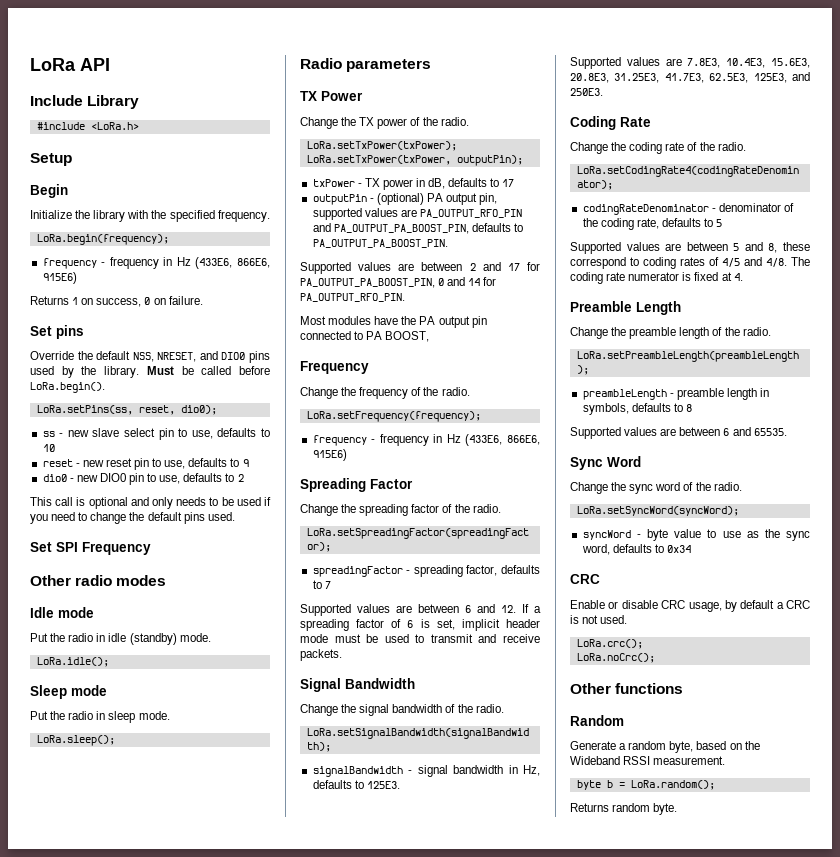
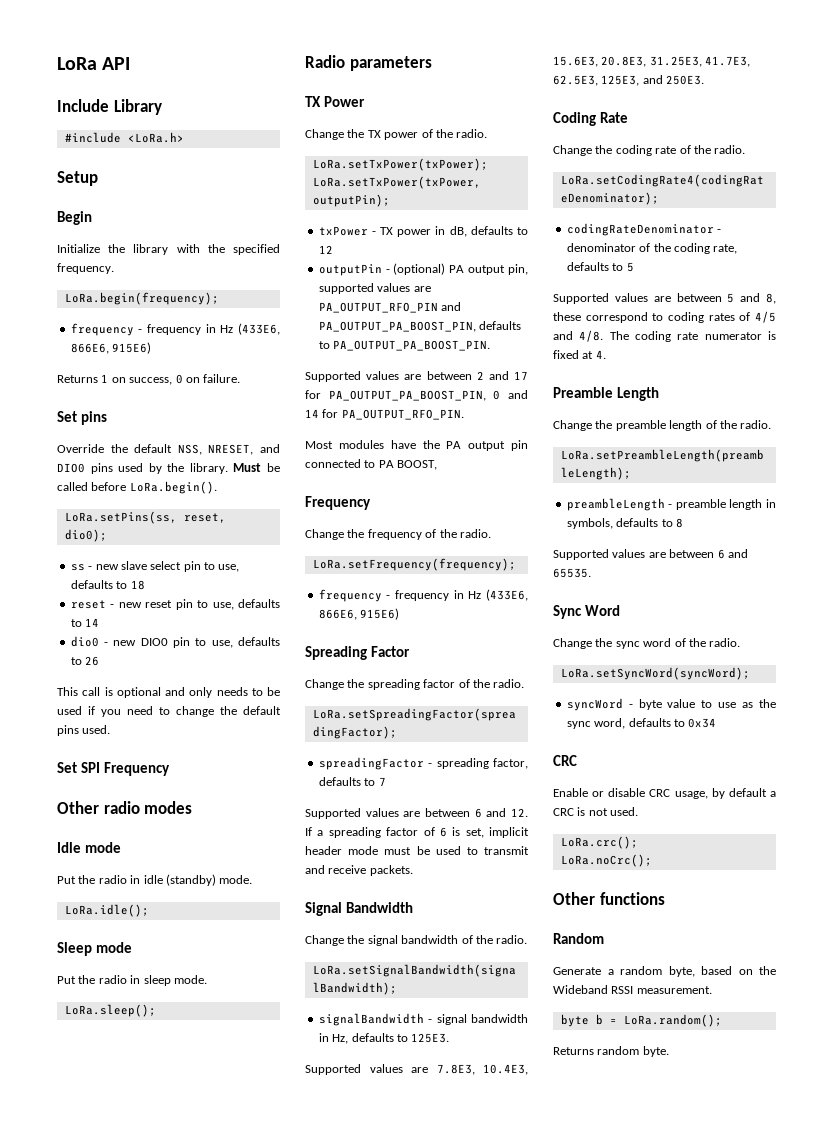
- ss - new slave select pin to use, defaults to 10
+ ss - new slave select pin to use, defaults to 18
- reset - new reset pin to use, defaults to 9
+ reset - new reset pin to use, defaults to 14
- dio0 - new DIO0 pin to use, defaults to 2
+ dio0 - new DIO0 pin to use, defaults to 26
- txPower - TX power in dB, defaults to 17
+ txPower - TX power in dB, defaults to 12

